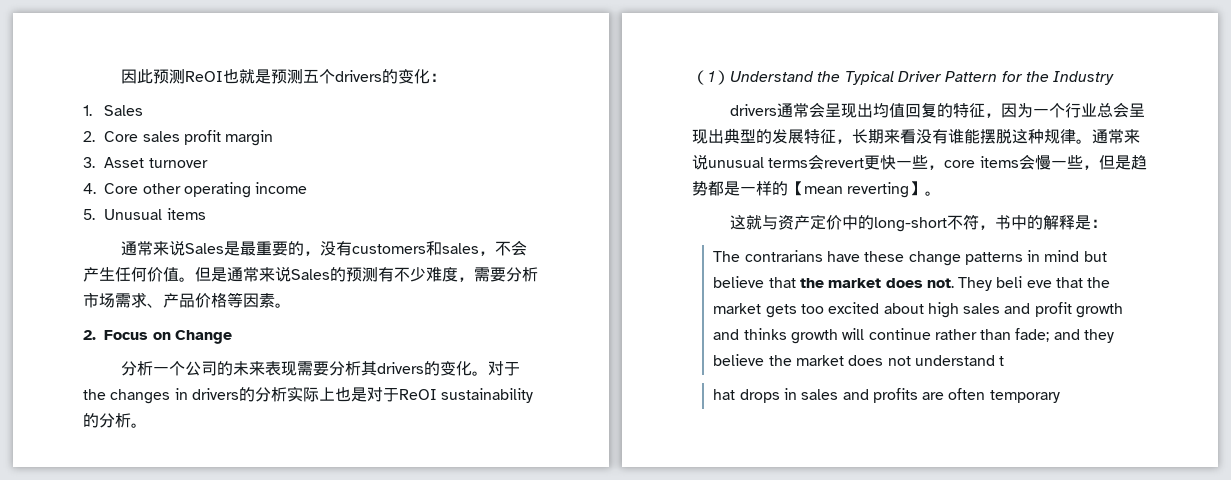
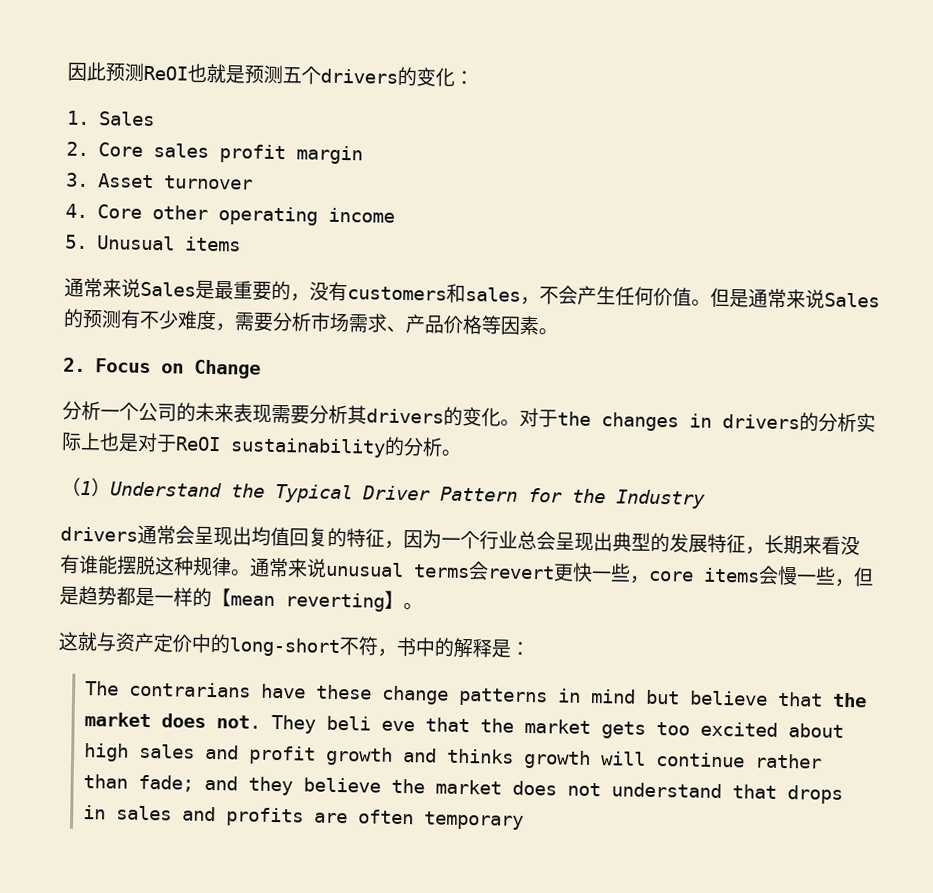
- They beli eve that the market gets too excited about high sales and profit growth and thinks growth will continue rather than fade; and they believe the market does not understand t
- hat drops in sales and profits are often temporary
+ They beli eve that the market gets too excited about high sales and profit growth and thinks growth will continue rather than fade; and they believe the market does not understand that drops in sales and profits are often temporary

